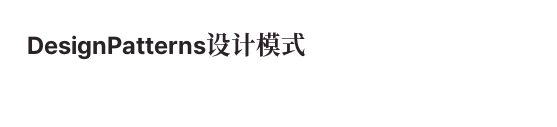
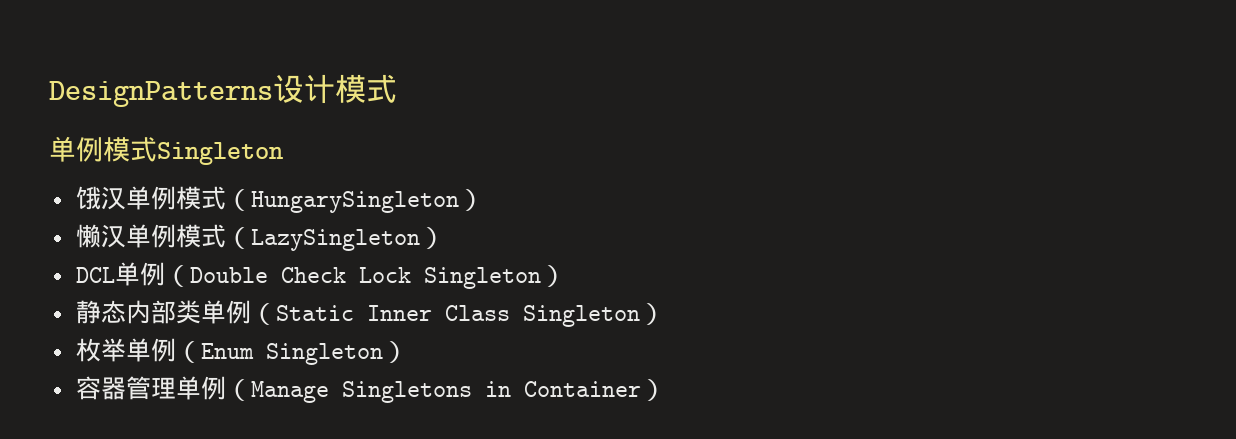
+ 单例模式Singleton
+ 饿汉单例模式（HungarySingleton）
+ 懒汉单例模式（LazySingleton）
+ DCL单例（Double Check Lock Singleton）
+ 静态内部类单例（Static Inner Class Singleton）
+ 枚举单例（Enum Singleton）
+ 容器管理单例（Manage Singletons in Container）

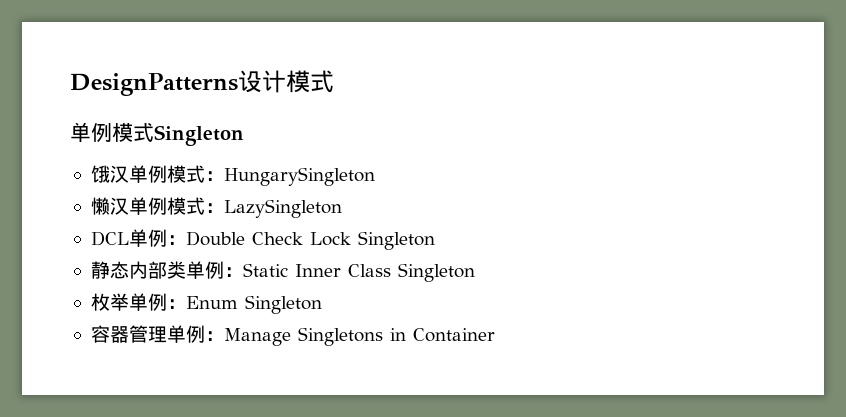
- 饿汉单例模式（HungarySingleton）
+ 饿汉单例模式：HungarySingleton
- 懒汉单例模式（LazySingleton）
+ 懒汉单例模式：LazySingleton
- DCL单例（Double Check Lock Singleton）
+ DCL单例：Double Check Lock Singleton
- 静态内部类单例（Static Inner Class Singleton）
+ 静态内部类单例：Static Inner Class Singleton
- 枚举单例（Enum Singleton）
+ 枚举单例：Enum Singleton
- 容器管理单例（Manage Singletons in Container）
+ 容器管理单例：Manage Singletons in Container

